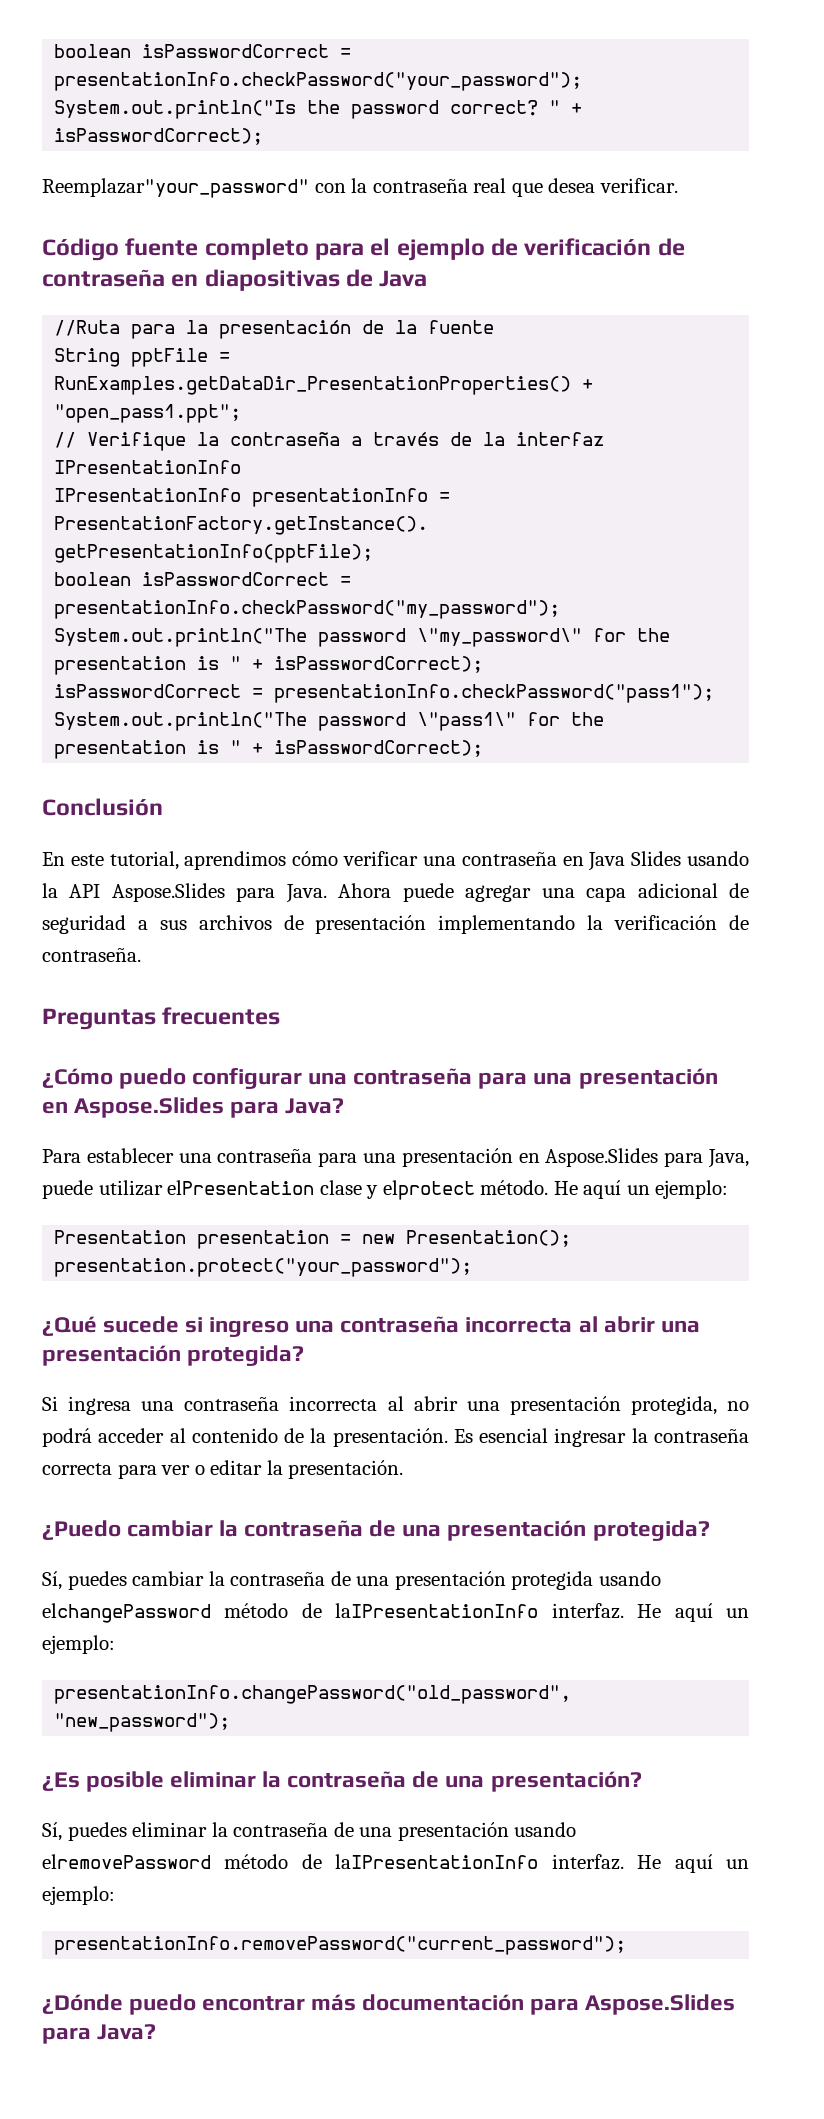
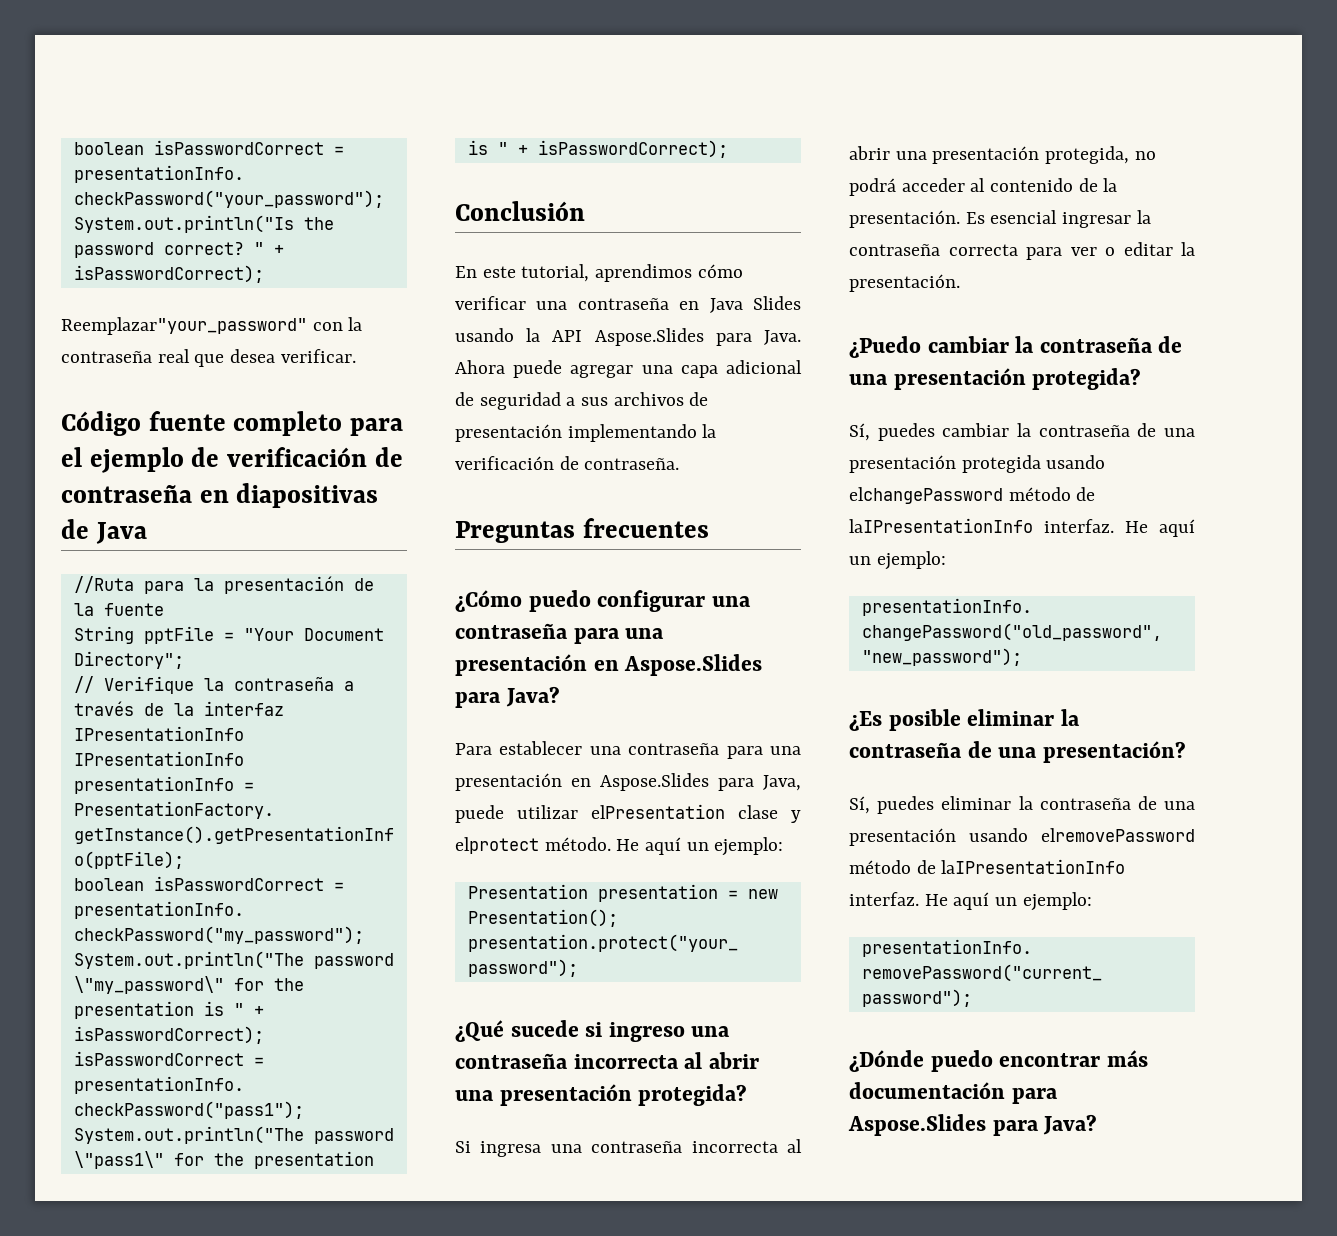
- String pptFile = RunExamples.getDataDir_PresentationProperties() + "open_pass1.ppt";
+ String pptFile = "Your Document Directory";

